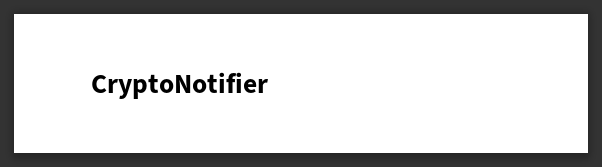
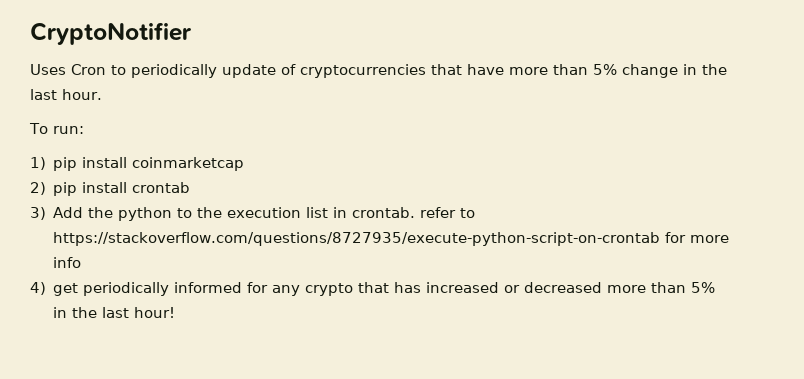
+ Uses Cron to periodically update of cryptocurrencies that have more than 5% change in the last hour.
+ To run:
+ 1) pip install coinmarketcap
+ 2) pip install crontab
+ 3) Add the python to the execution list in crontab. refer to https://stackoverflow.com/questions/8727935/execute-python-script-on-crontab for more info
+ 4) get periodically informed for any crypto that has increased or decreased more than 5% in the last hour!

